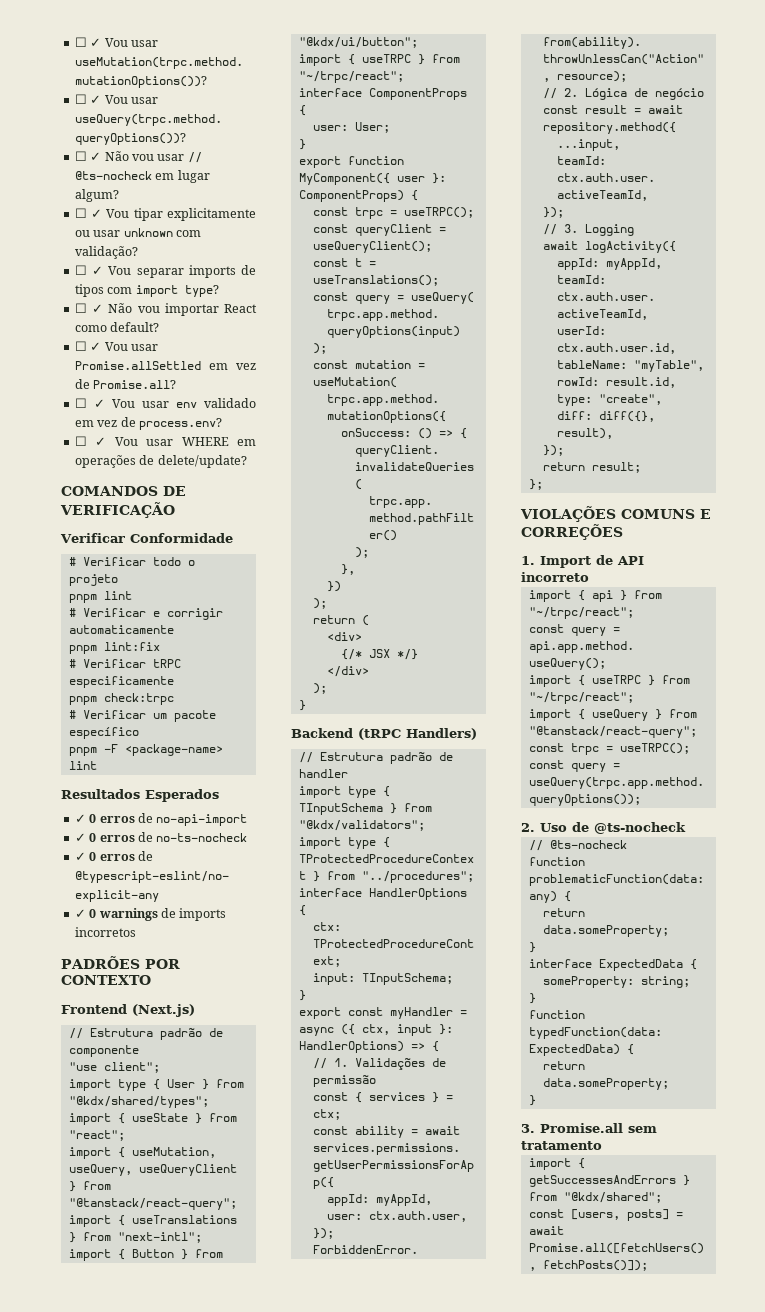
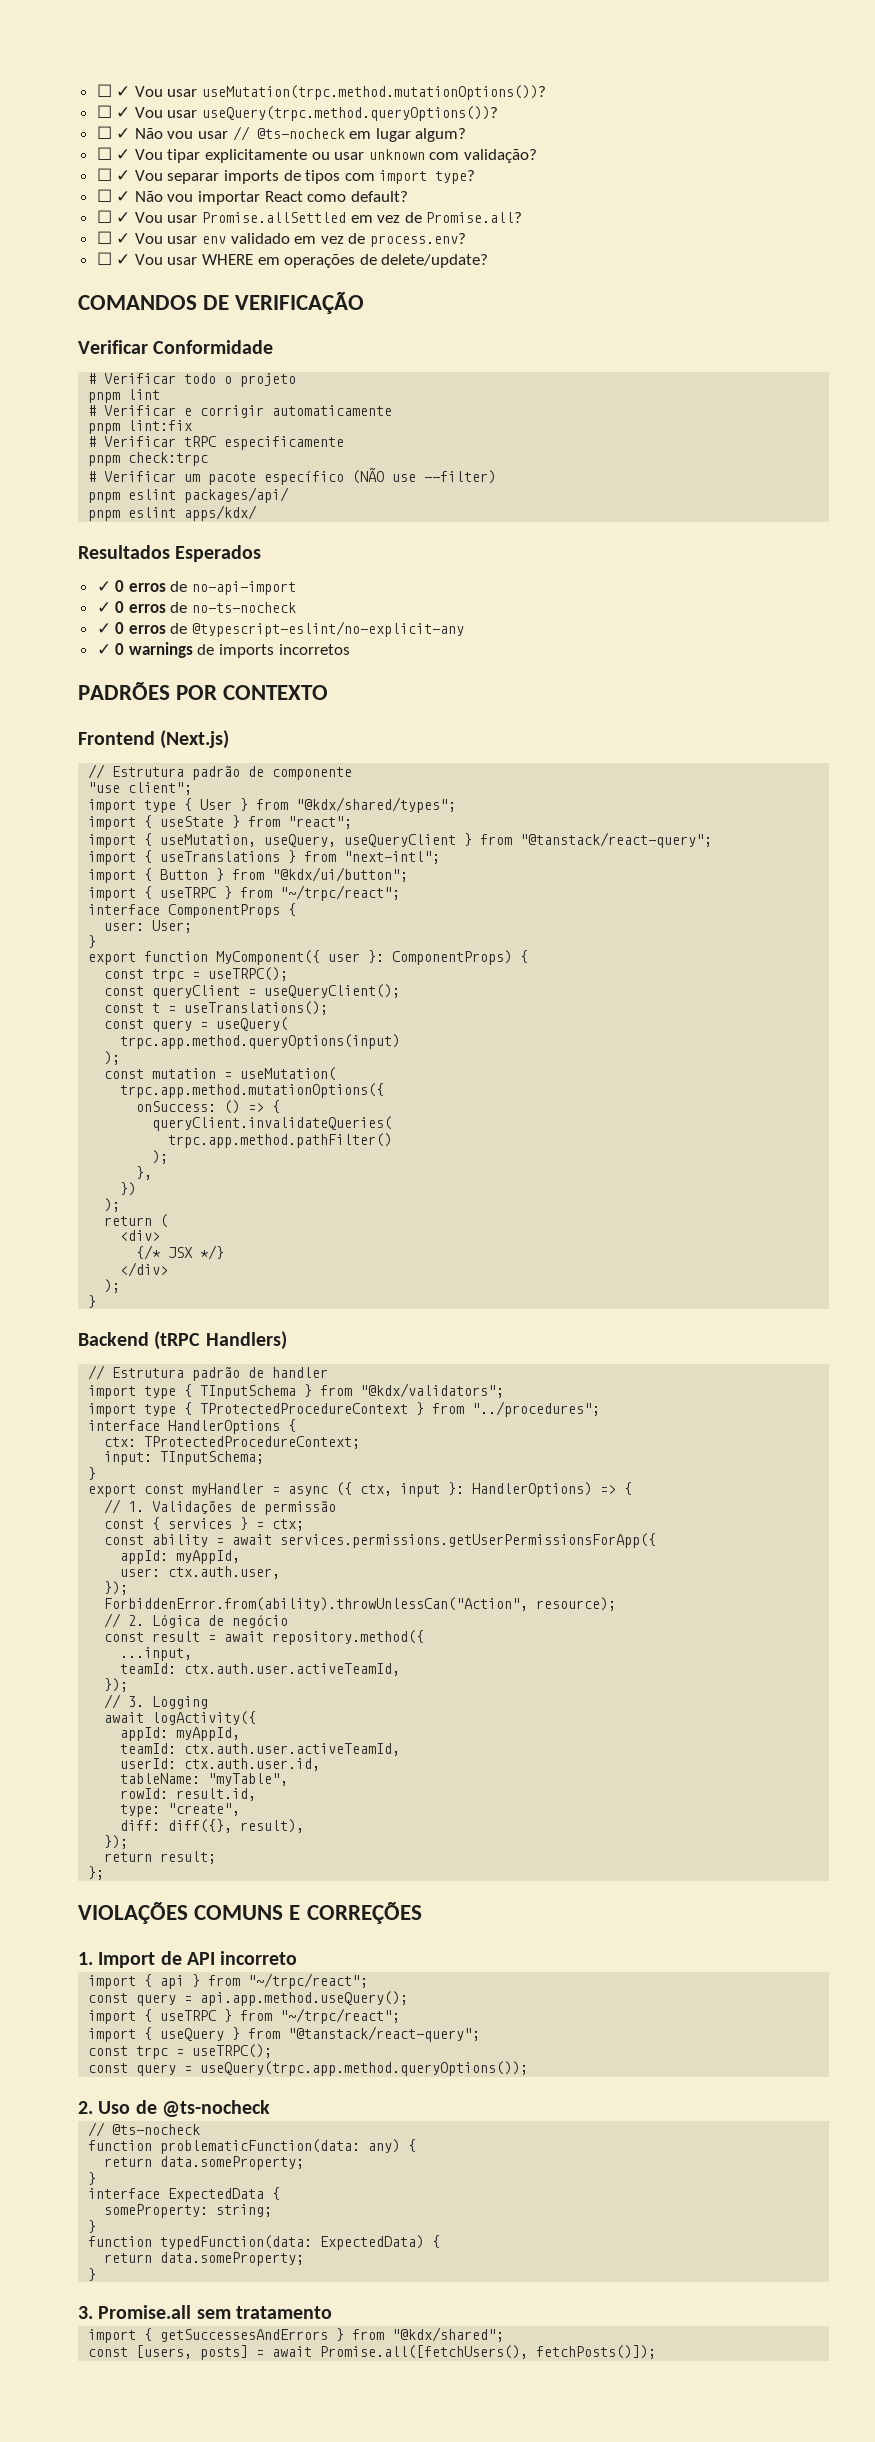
- # Verificar um pacote específico
- pnpm -F <package-name> lint
+ # Verificar um pacote específico (NÃO use --filter)
+ pnpm eslint packages/api/
+ pnpm eslint apps/kdx/

